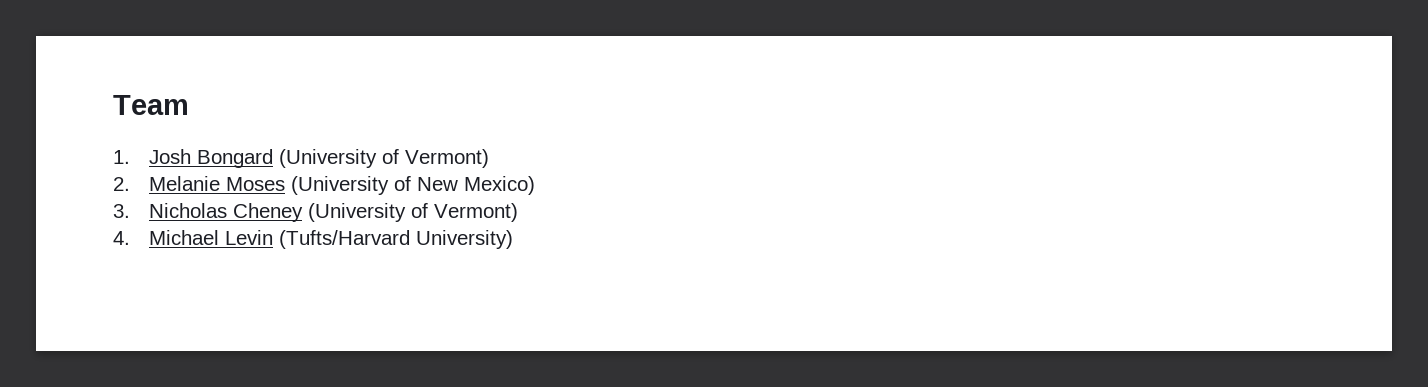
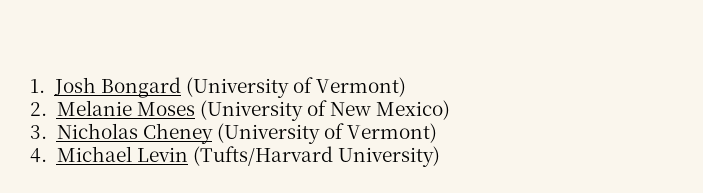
- Team

